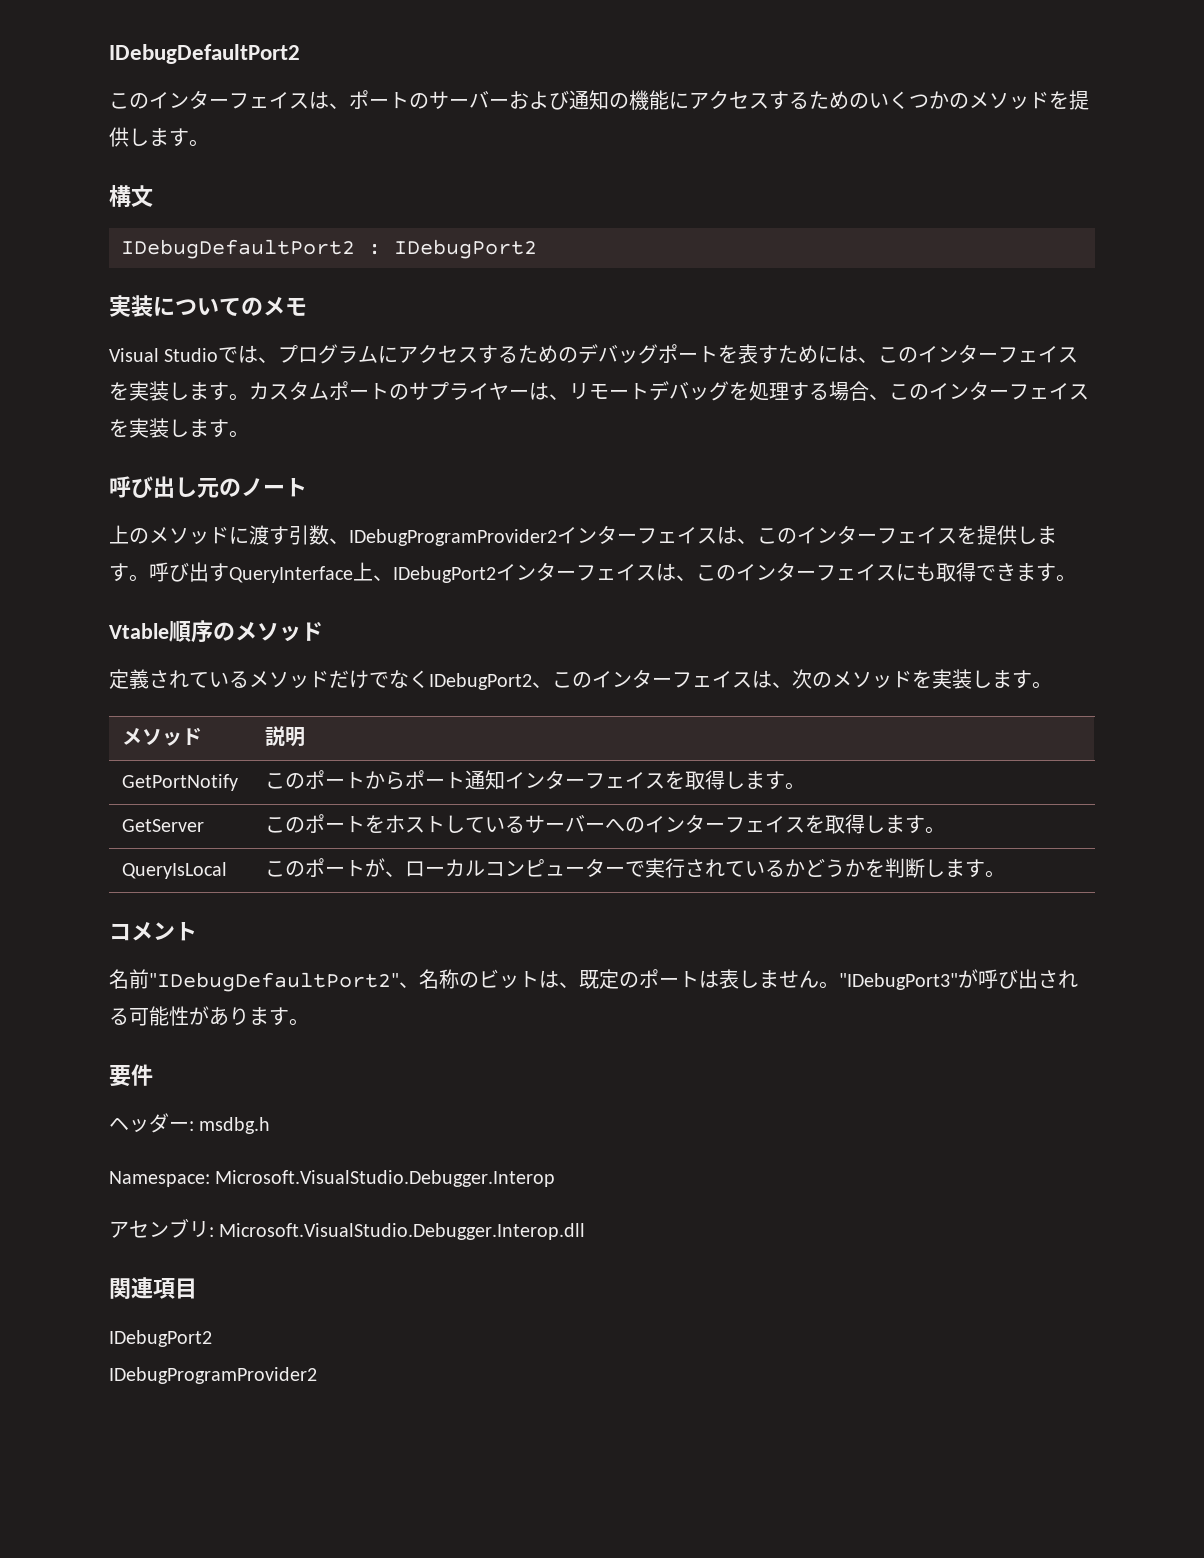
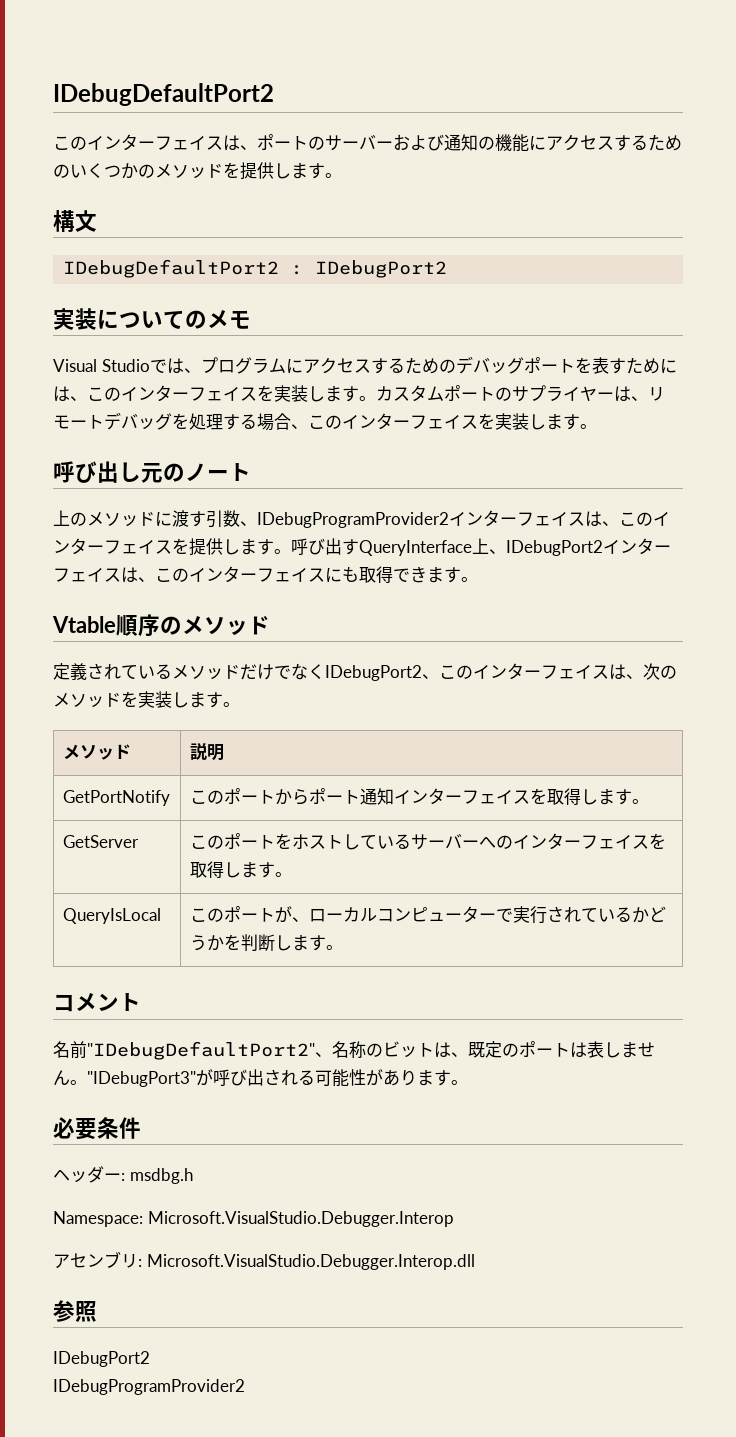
- 要件
+ 必要条件
- 関連項目
+ 参照

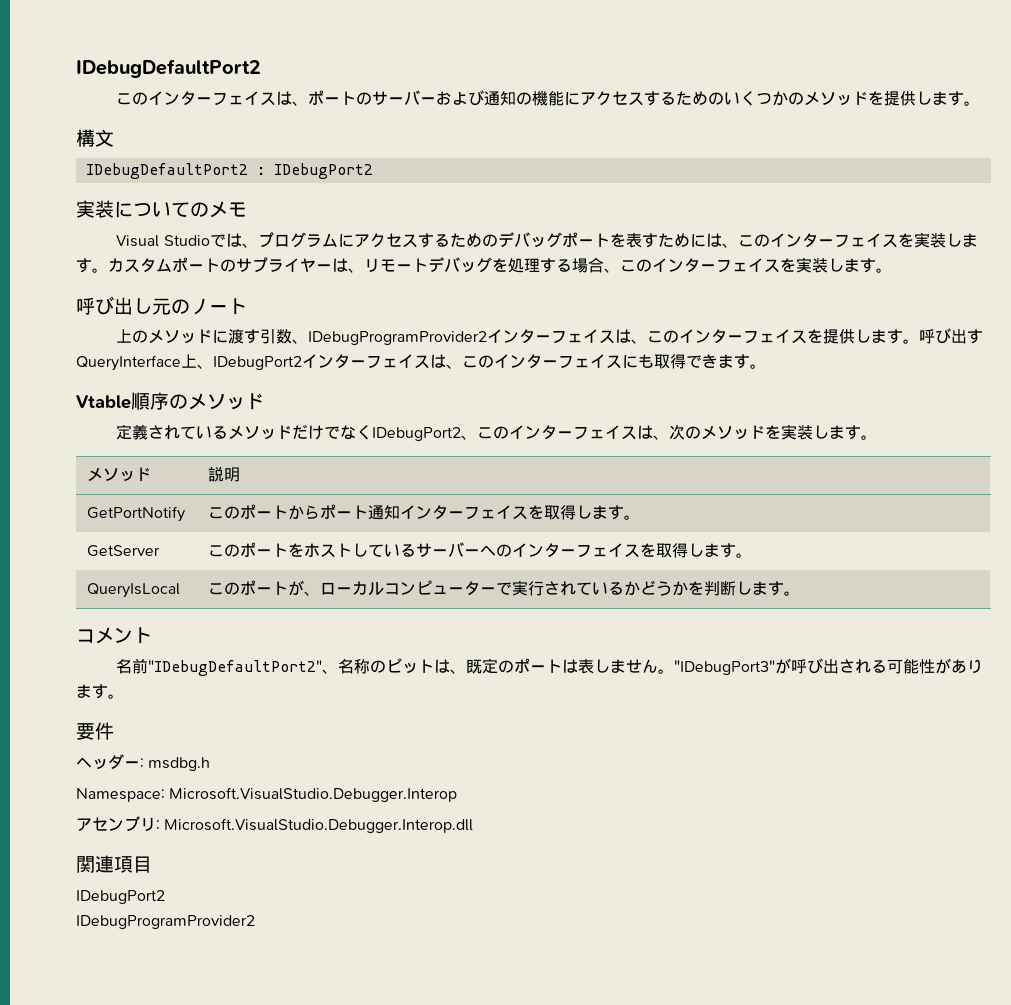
- 必要条件
+ 要件
- 参照
+ 関連項目

